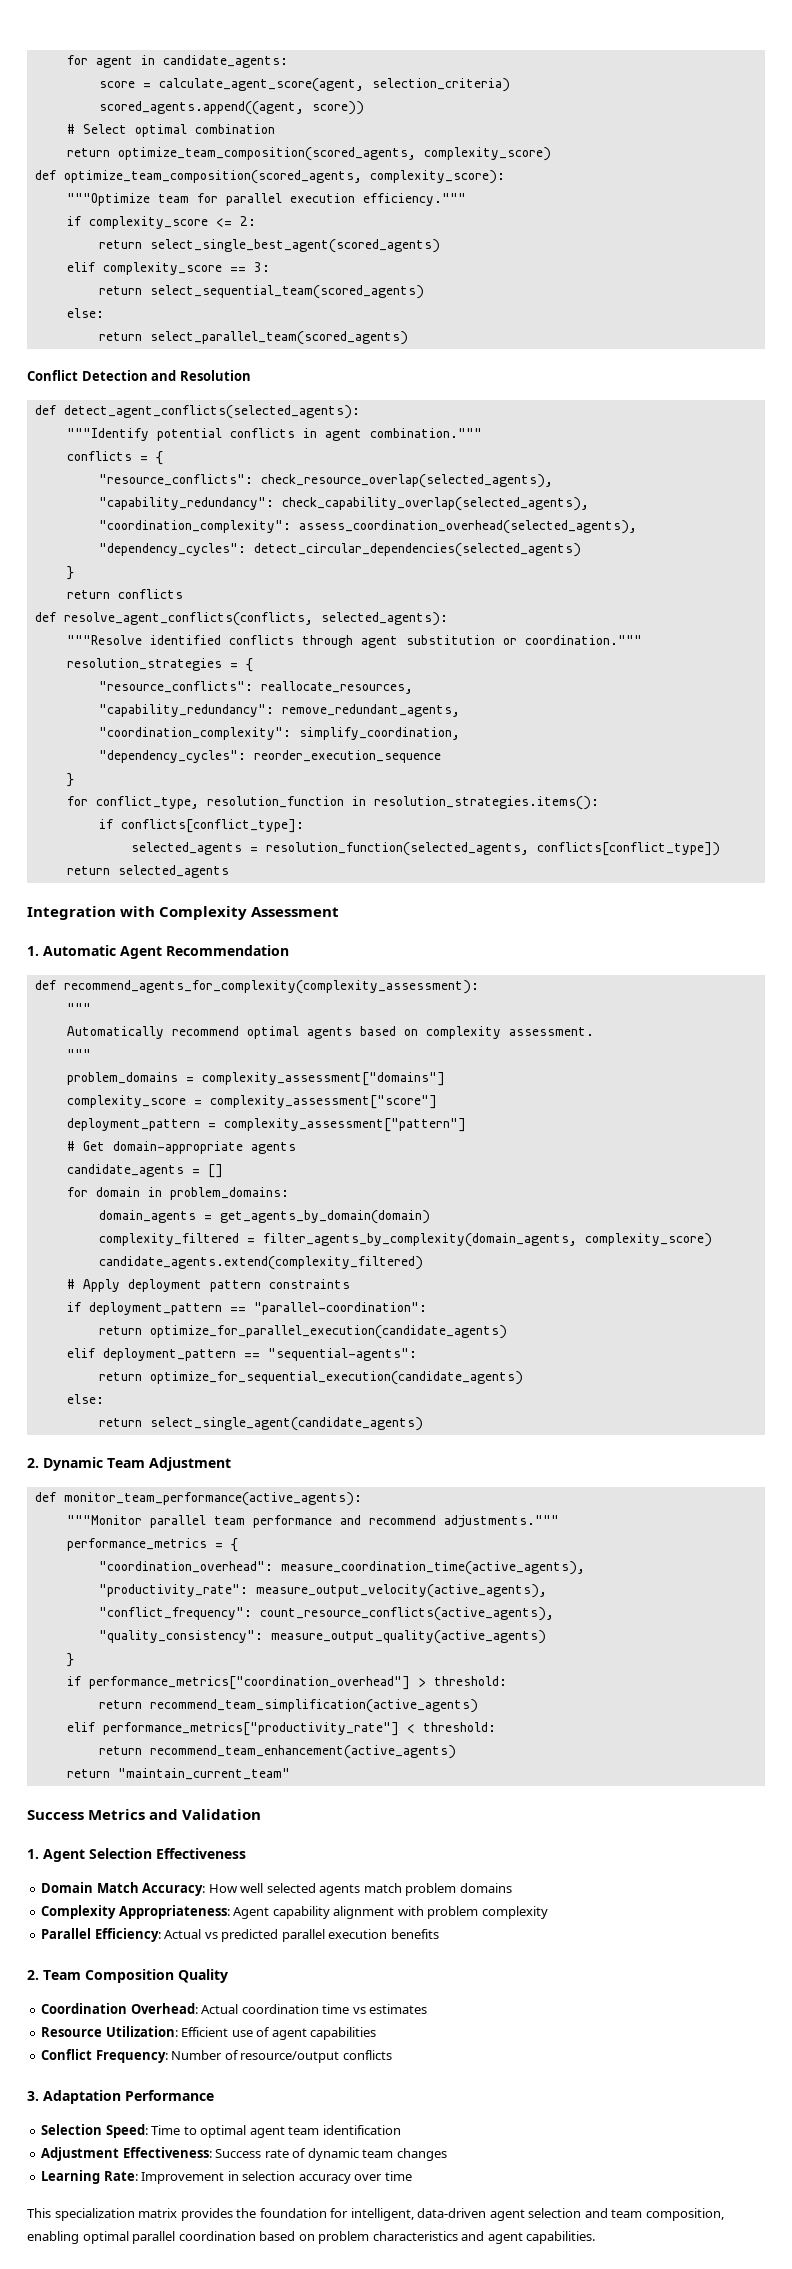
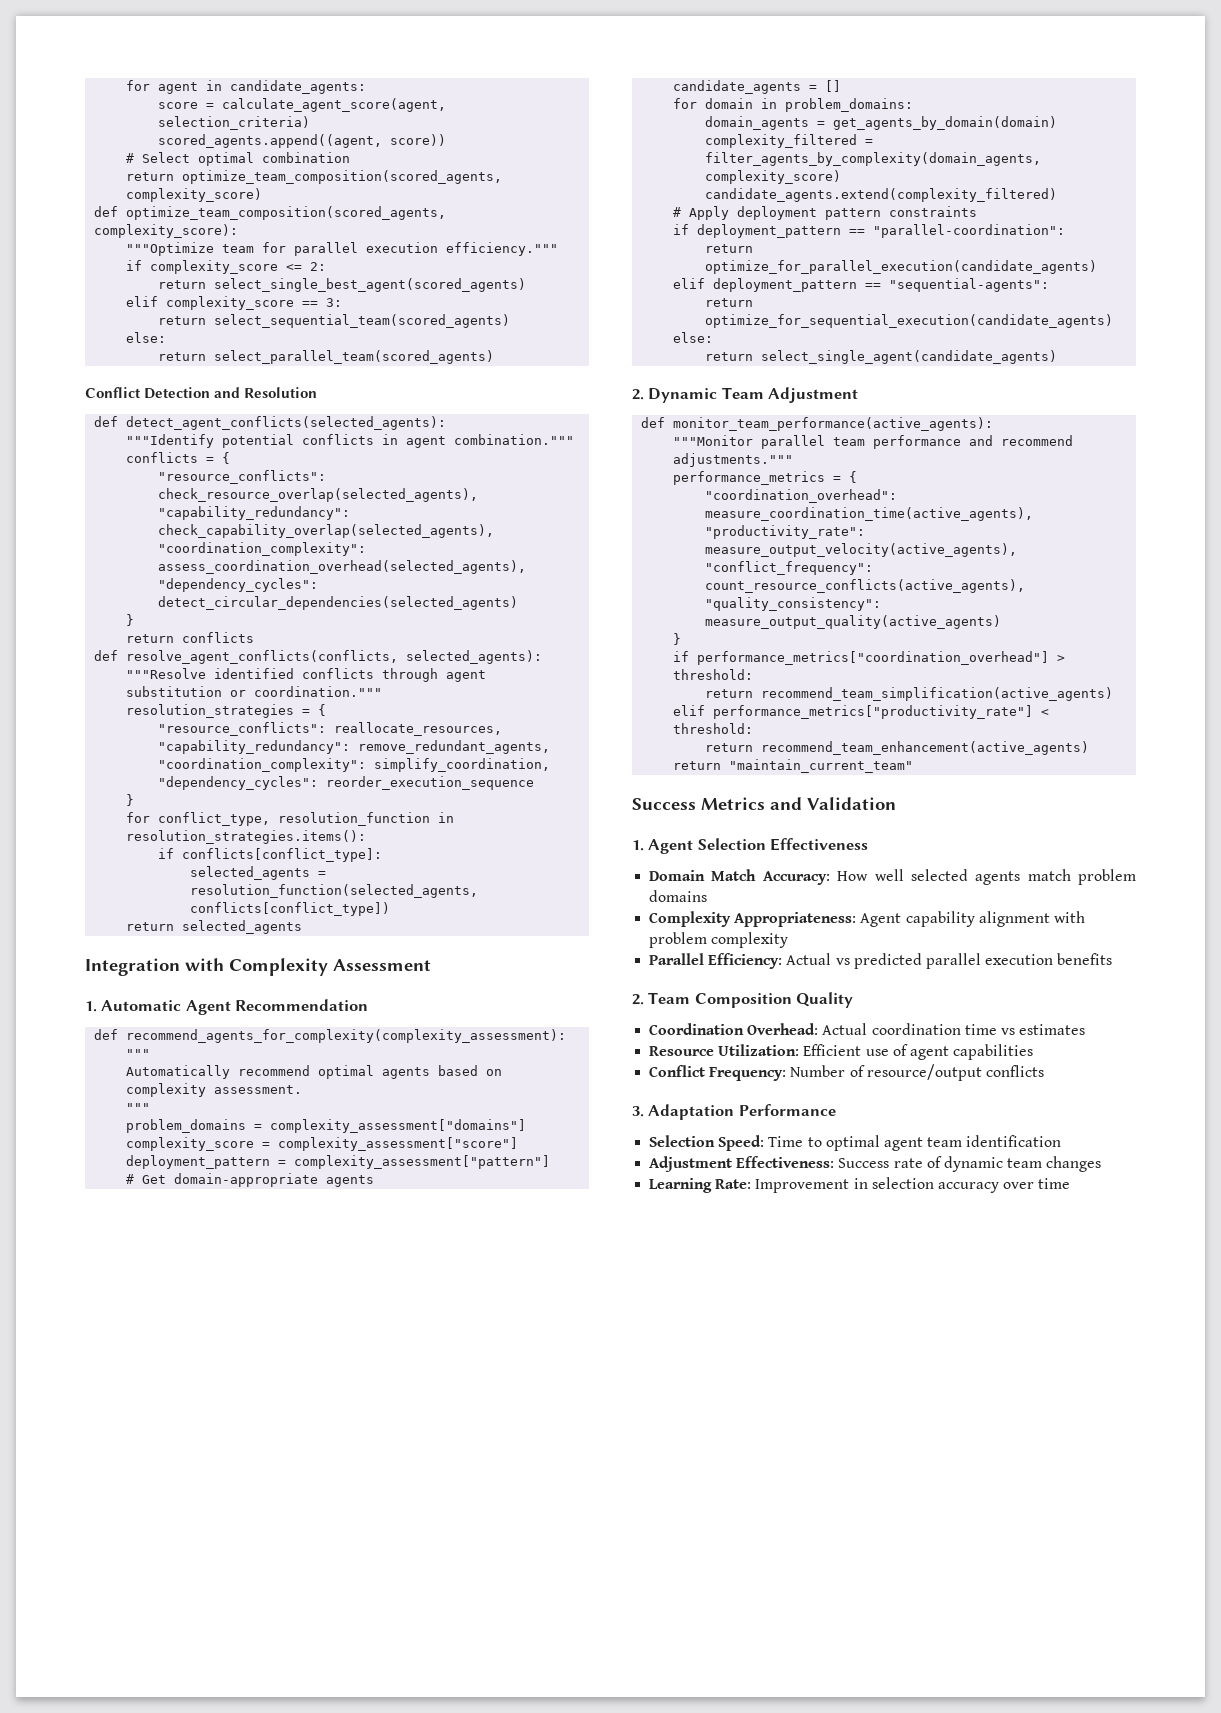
- This specialization matrix provides the foundation for intelligent, data-driven agent selection and team composition, enabling optimal parallel coordination based on problem characteristics and agent capabilities.

